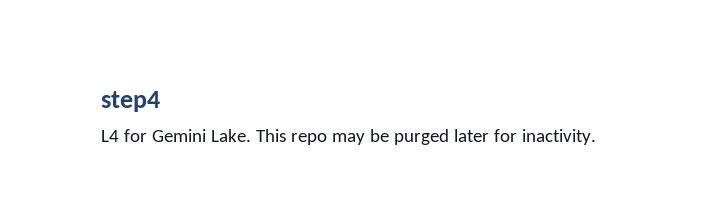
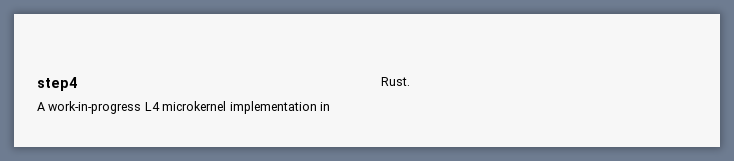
- L4 for Gemini Lake. This repo may be purged later for inactivity.
+ A work-in-progress L4 microkernel implementation in Rust.

